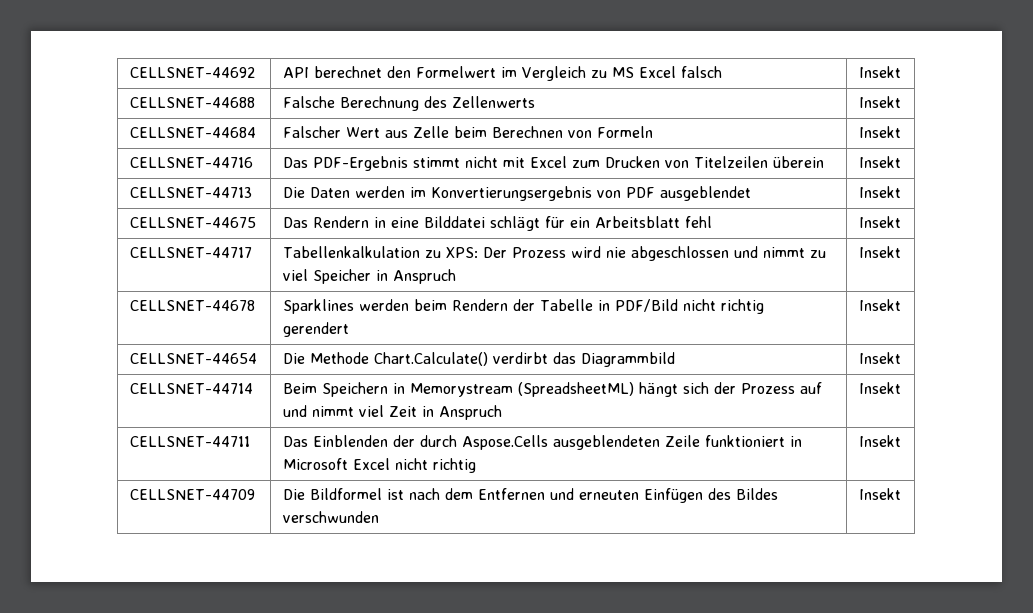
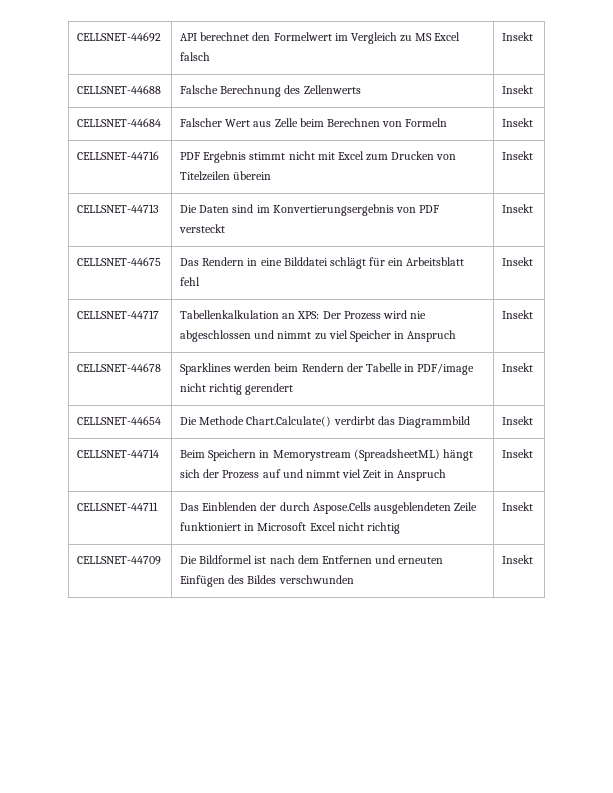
- CELLSNET-44716 | Das PDF-Ergebnis stimmt nicht mit Excel zum Drucken von Titelzeilen überein | Insekt
+ CELLSNET-44716 | PDF Ergebnis stimmt nicht mit Excel zum Drucken von Titelzeilen überein | Insekt
- CELLSNET-44713 | Die Daten werden im Konvertierungsergebnis von PDF ausgeblendet | Insekt
+ CELLSNET-44713 | Die Daten sind im Konvertierungsergebnis von PDF versteckt | Insekt
- CELLSNET-44717 | Tabellenkalkulation zu XPS: Der Prozess wird nie abgeschlossen und nimmt zu viel Speicher in Anspruch | Insekt
+ CELLSNET-44717 | Tabellenkalkulation an XPS: Der Prozess wird nie abgeschlossen und nimmt zu viel Speicher in Anspruch | Insekt
- CELLSNET-44678 | Sparklines werden beim Rendern der Tabelle in PDF/Bild nicht richtig gerendert | Insekt
+ CELLSNET-44678 | Sparklines werden beim Rendern der Tabelle in PDF/image nicht richtig gerendert | Insekt

